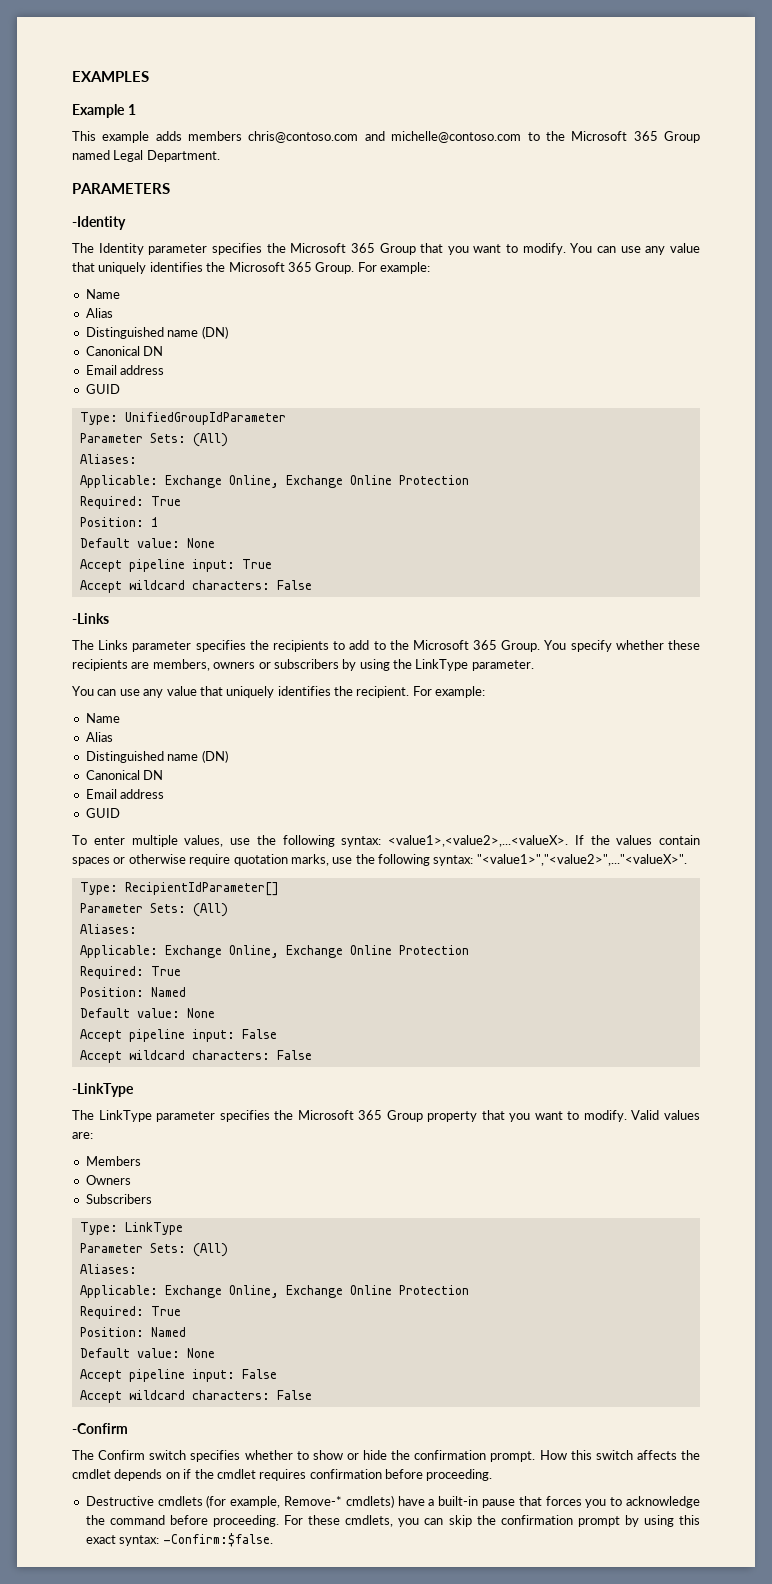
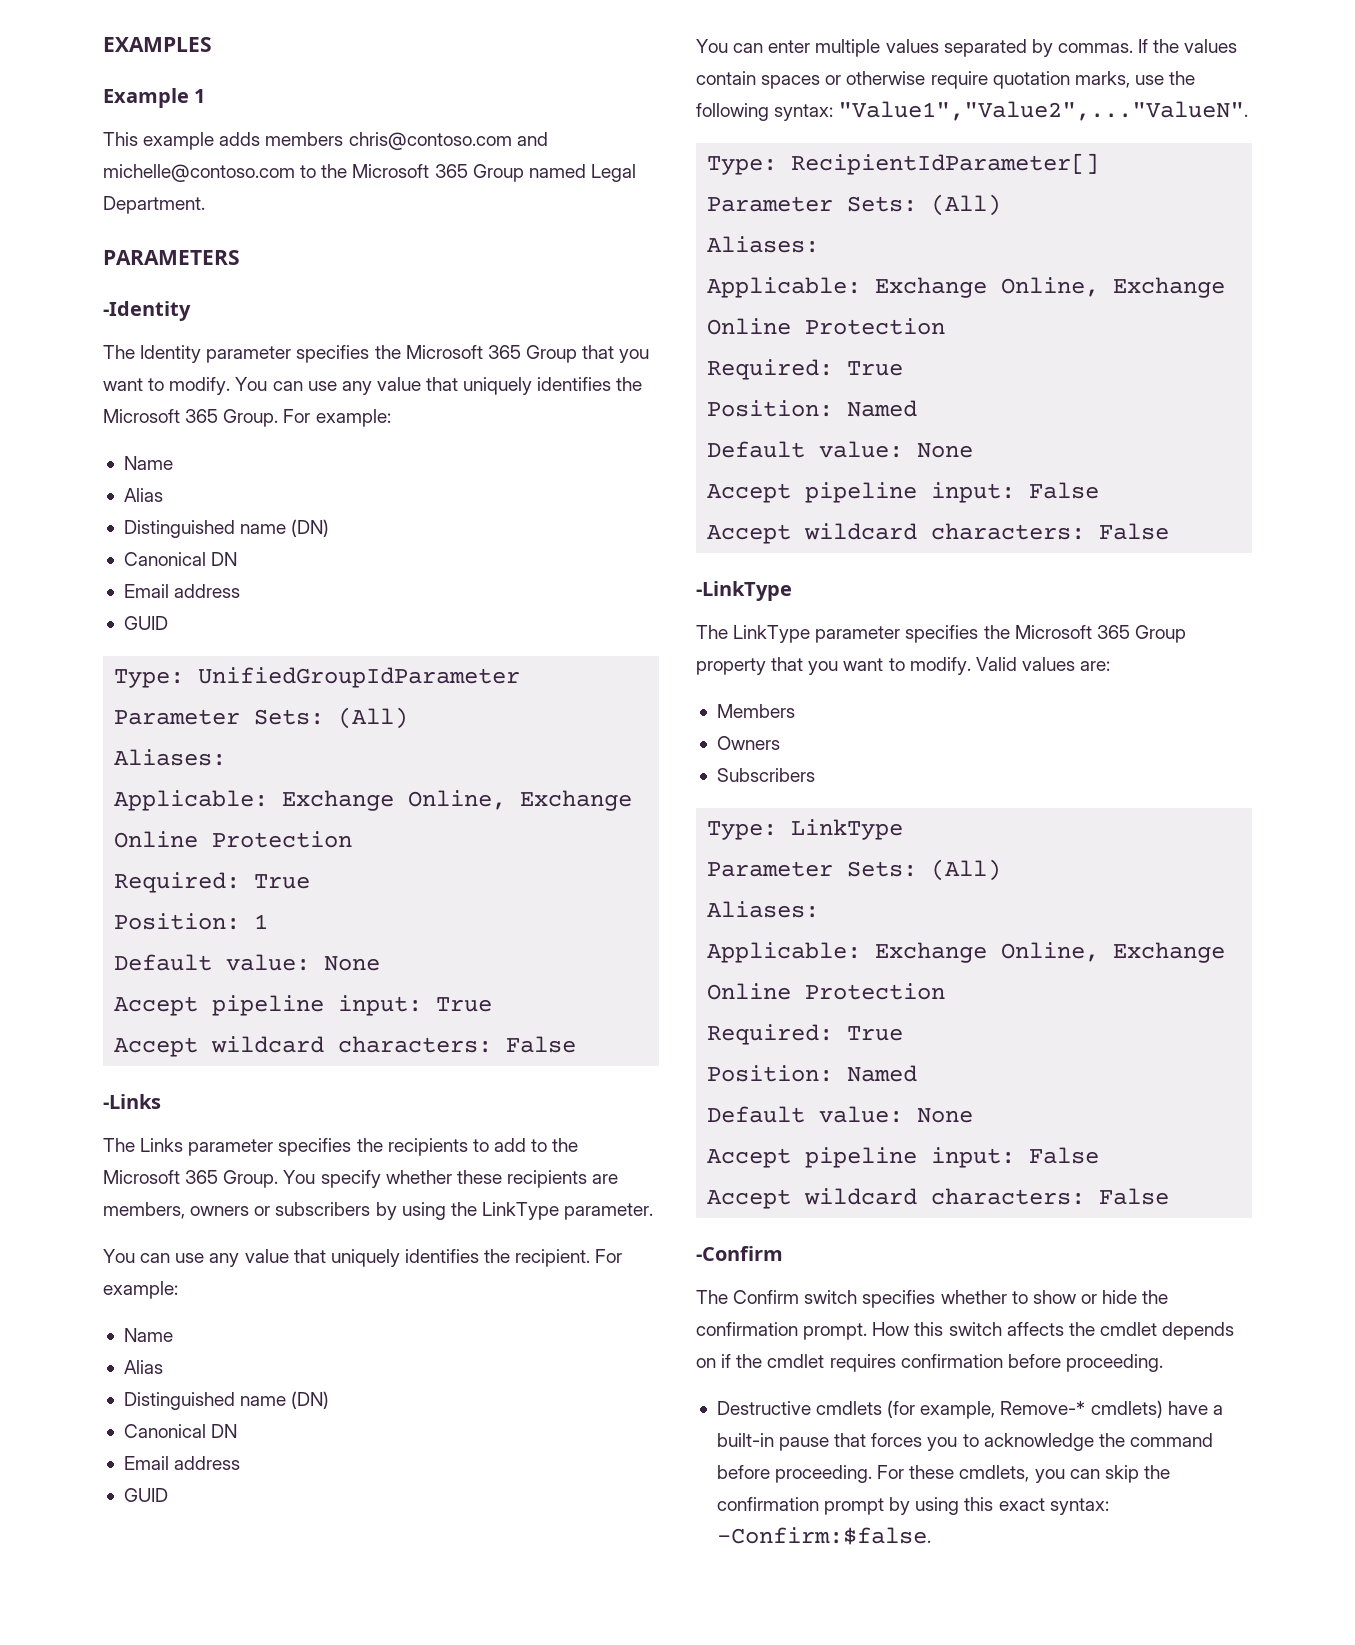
- To enter multiple values, use the following syntax: <value1>,<value2>,...<valueX>. If the values contain spaces or otherwise require quotation marks, use the following syntax: "<value1>","<value2>",..."<valueX>".
+ You can enter multiple values separated by commas. If the values contain spaces or otherwise require quotation marks, use the following syntax: "Value1","Value2",..."ValueN".

